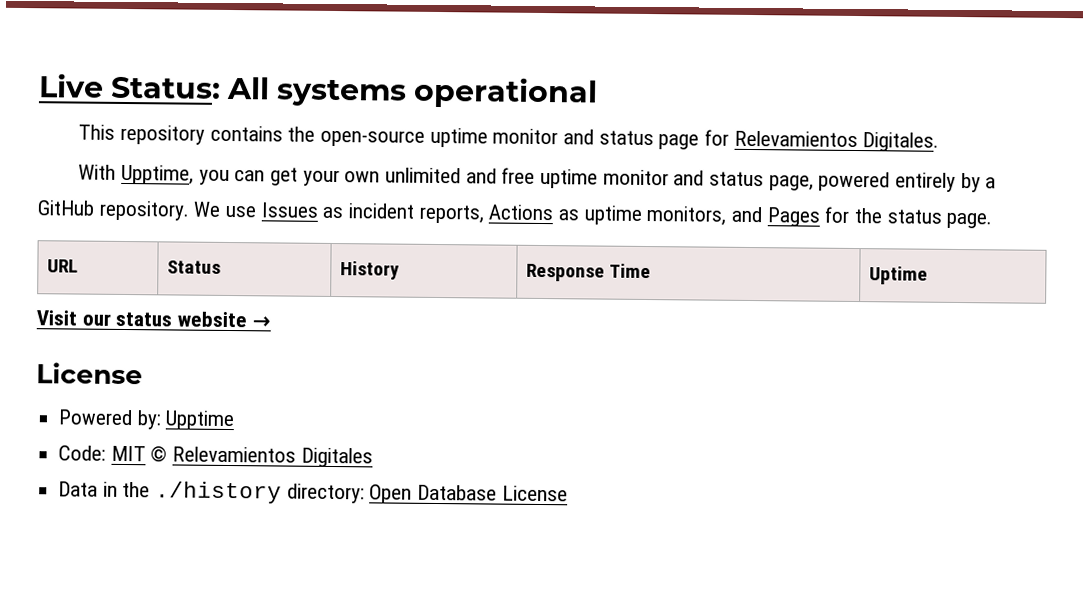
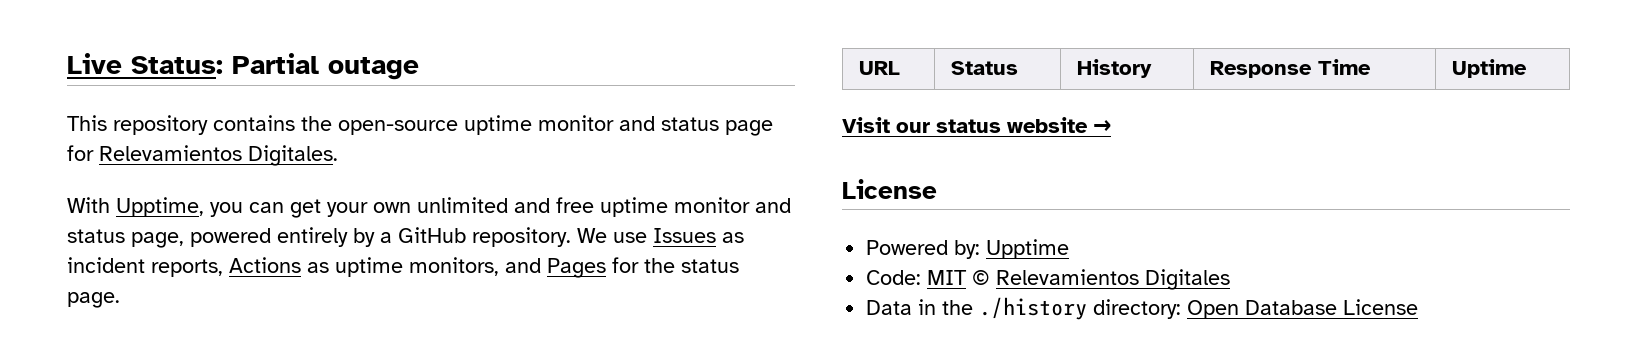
- Live Status: All systems operational
+ Live Status: Partial outage

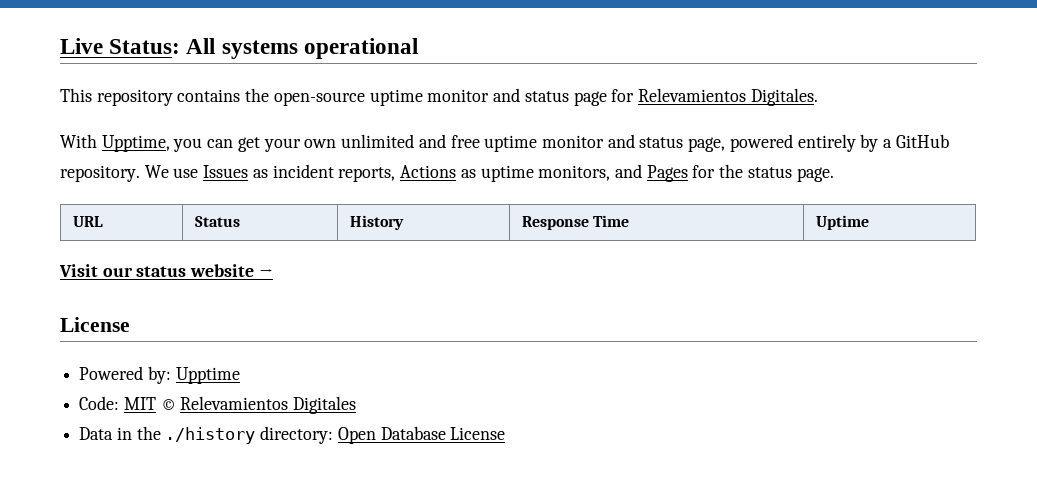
- Live Status: Partial outage
+ Live Status: All systems operational

